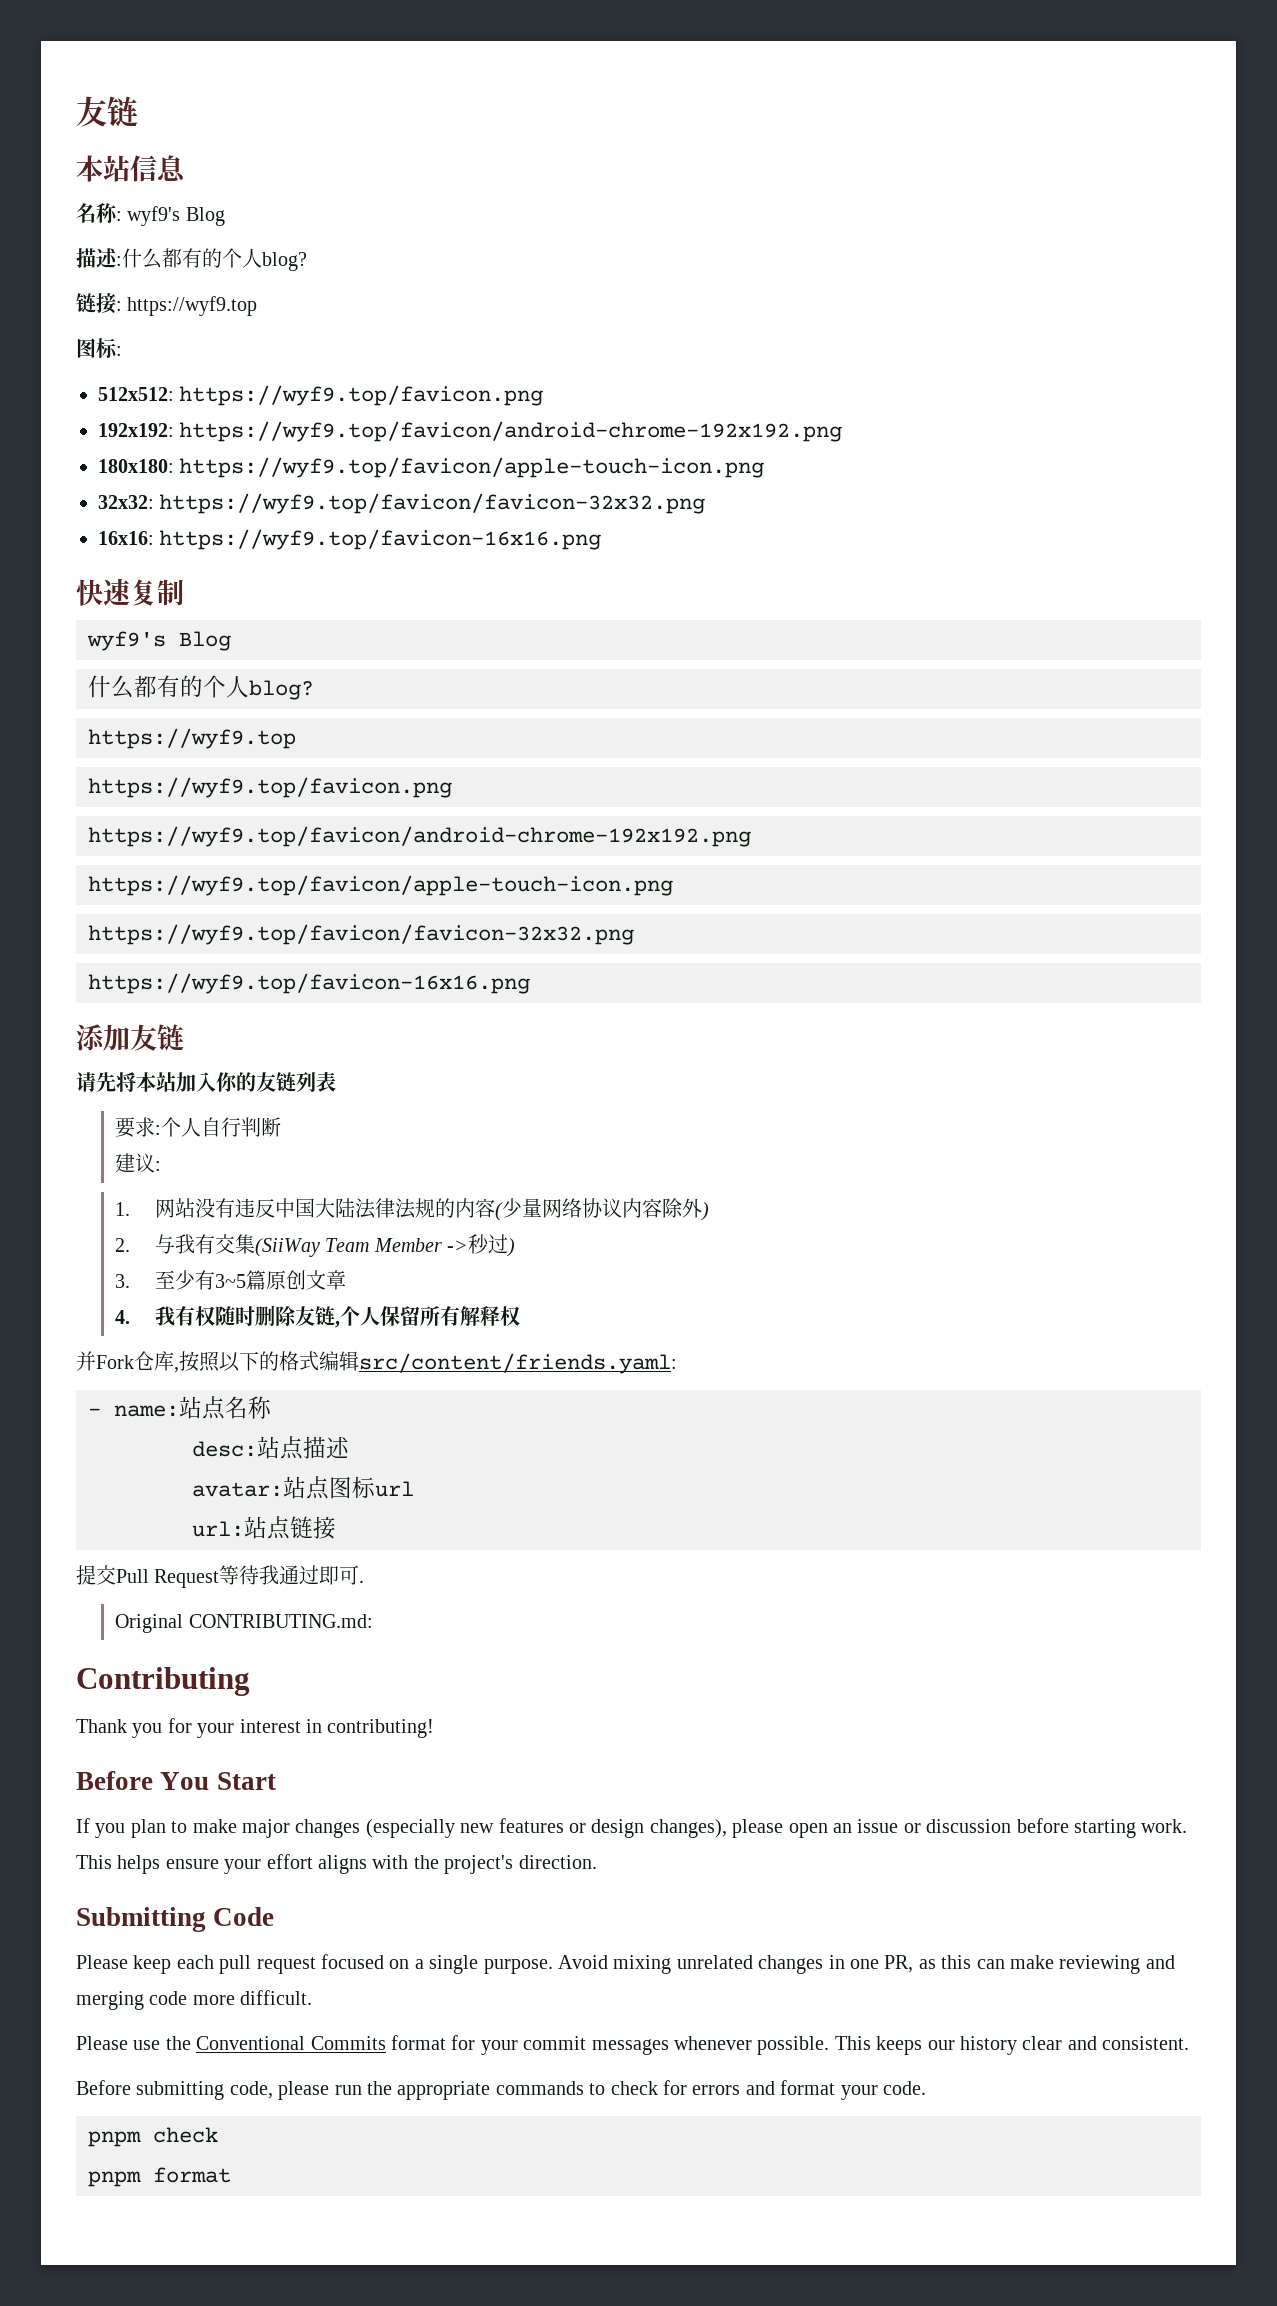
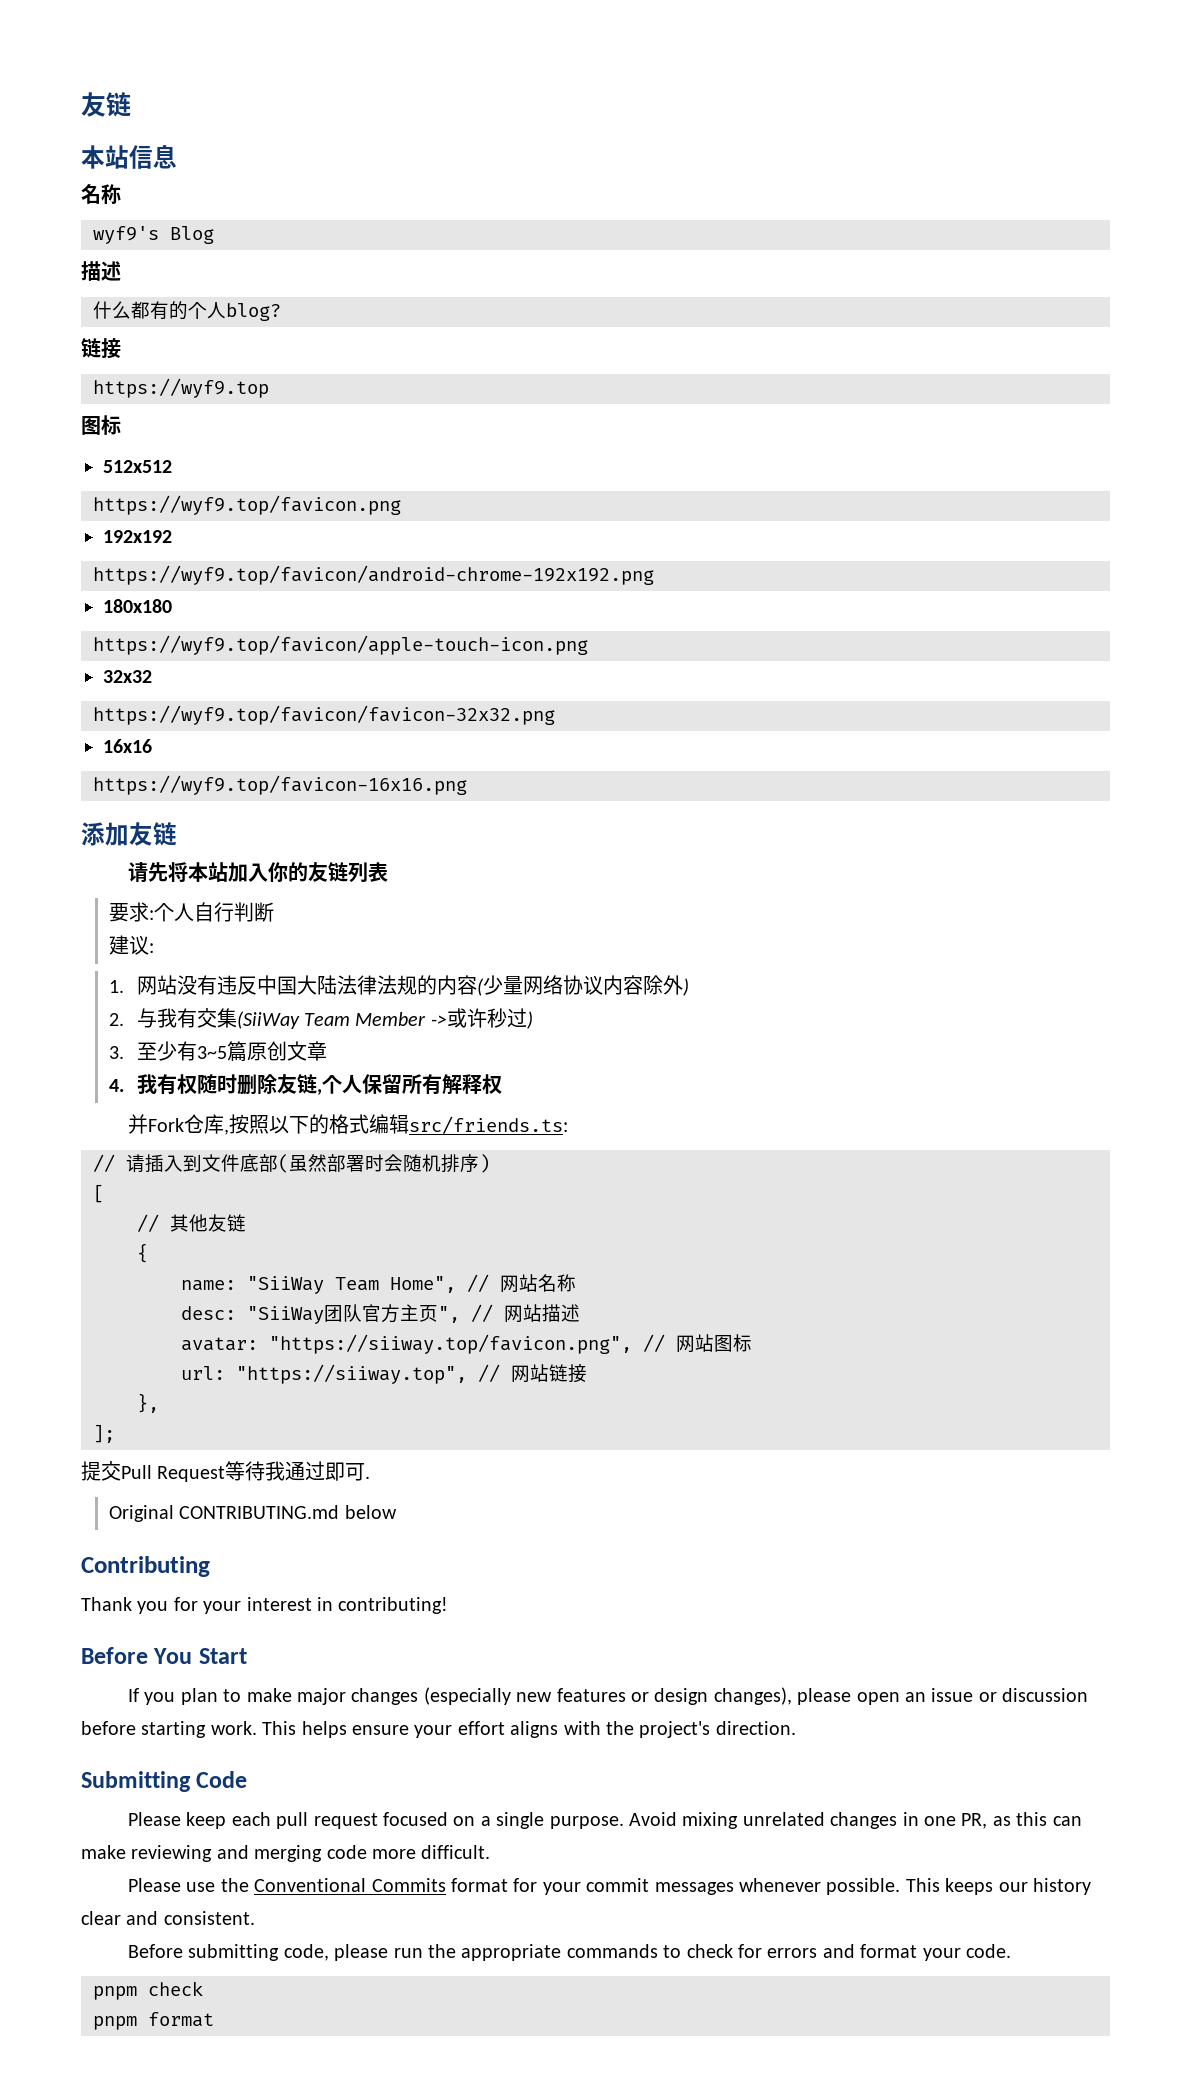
  本站信息
- 名称: wyf9's Blog
- 描述:什么都有的个人blog?
- 链接: https://wyf9.top
- 图标:
- 512x512: https://wyf9.top/favicon.png
- 192x192: https://wyf9.top/favicon/android-chrome-192x192.png
- 180x180: https://wyf9.top/favicon/apple-touch-icon.png
- 32x32: https://wyf9.top/favicon/favicon-32x32.png
- 16x16: https://wyf9.top/favicon-16x16.png
- 快速复制
+ 名称
  wyf9's Blog
+ 描述
  什么都有的个人blog?
+ 链接
  https://wyf9.top
+ 图标
+ 512x512
  https://wyf9.top/favicon.png
+ 192x192
  https://wyf9.top/favicon/android-chrome-192x192.png
+ 180x180
  https://wyf9.top/favicon/apple-touch-icon.png
+ 32x32
  https://wyf9.top/favicon/favicon-32x32.png
+ 16x16
- 2.与我有交集(SiiWay Team Member ->秒过)
+ 2.与我有交集(SiiWay Team Member ->或许秒过)
- 并Fork仓库,按照以下的格式编辑src/content/friends.yaml:
- - name:站点名称
- desc:站点描述
+ 并Fork仓库,按照以下的格式编辑src/friends.ts:
+ // 请插入到文件底部(虽然部署时会随机排序)
+ [
+ // 其他友链
+ {
+ name: "SiiWay Team Home", // 网站名称
+ desc: "SiiWay团队官方主页", // 网站描述
- avatar:站点图标url
+ avatar: "https://siiway.top/favicon.png", // 网站图标
- url:站点链接
+ url: "https://siiway.top", // 网站链接
+ },
+ ];
- Original CONTRIBUTING.md:
+ Original CONTRIBUTING.md below

